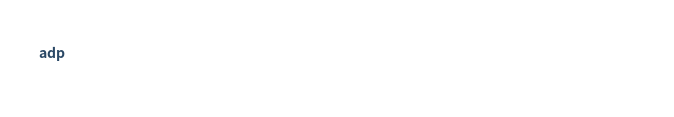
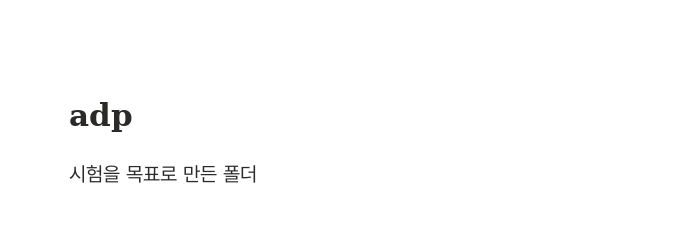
+ 시험을 목표로 만든 폴더

